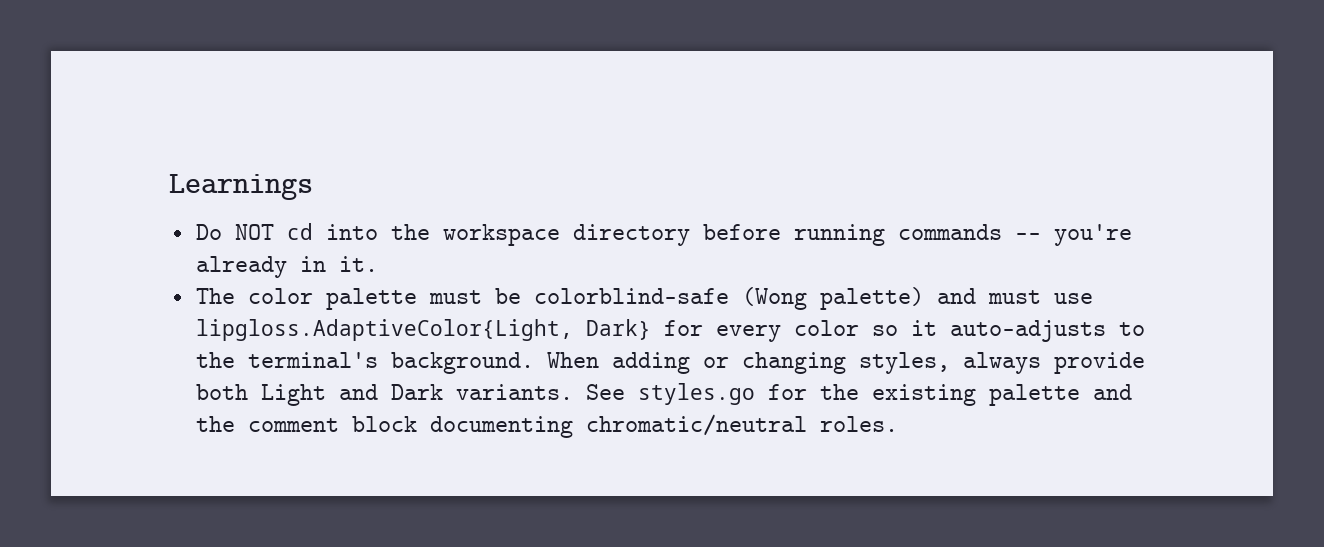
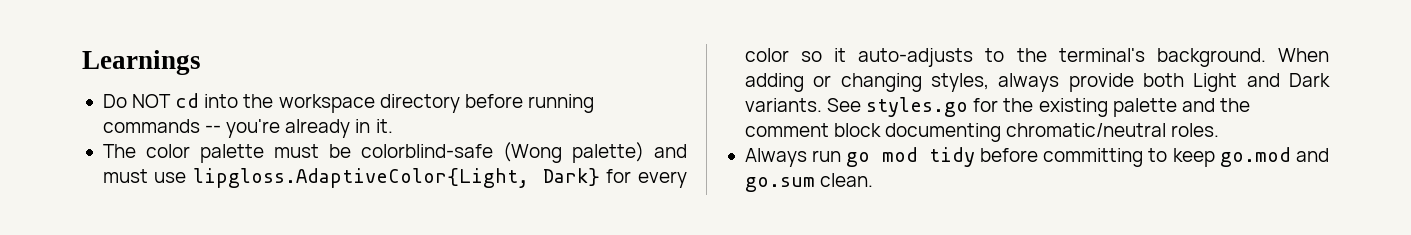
+ Always run go mod tidy before committing to keep go.mod and go.sum clean.

